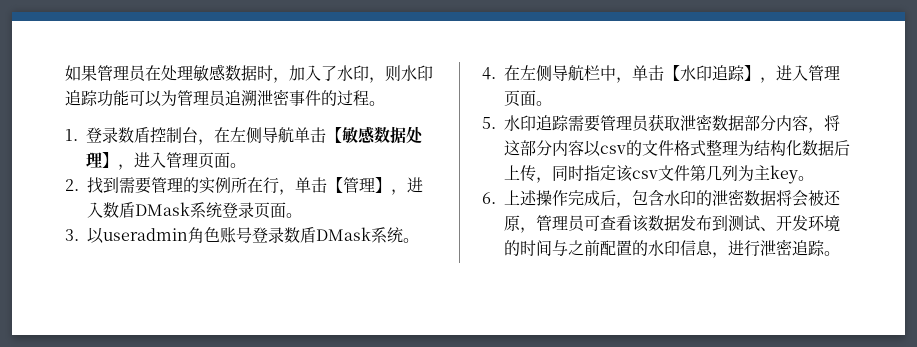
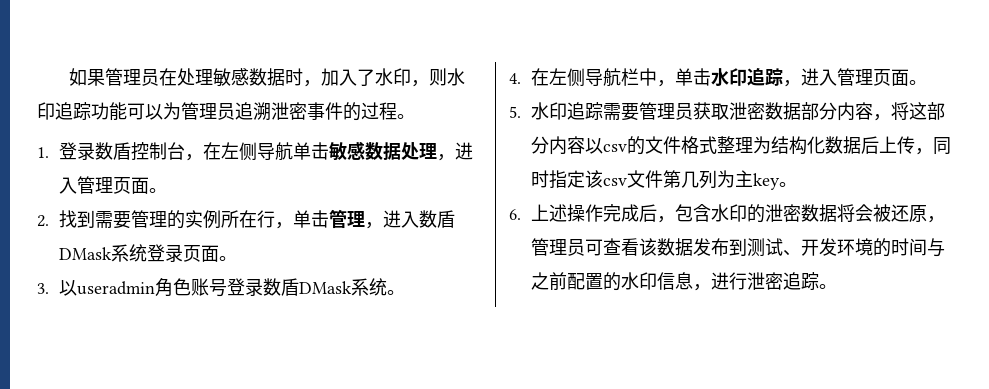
- 1.登录数盾控制台，在左侧导航单击【敏感数据处理】，进入管理页面。
+ 1.登录数盾控制台，在左侧导航单击敏感数据处理，进入管理页面。
- 2.找到需要管理的实例所在行，单击【管理】，进入数盾DMask系统登录页面。
+ 2.找到需要管理的实例所在行，单击管理，进入数盾DMask系统登录页面。
- 4.在左侧导航栏中，单击【水印追踪】，进入管理页面。
+ 4.在左侧导航栏中，单击水印追踪，进入管理页面。

